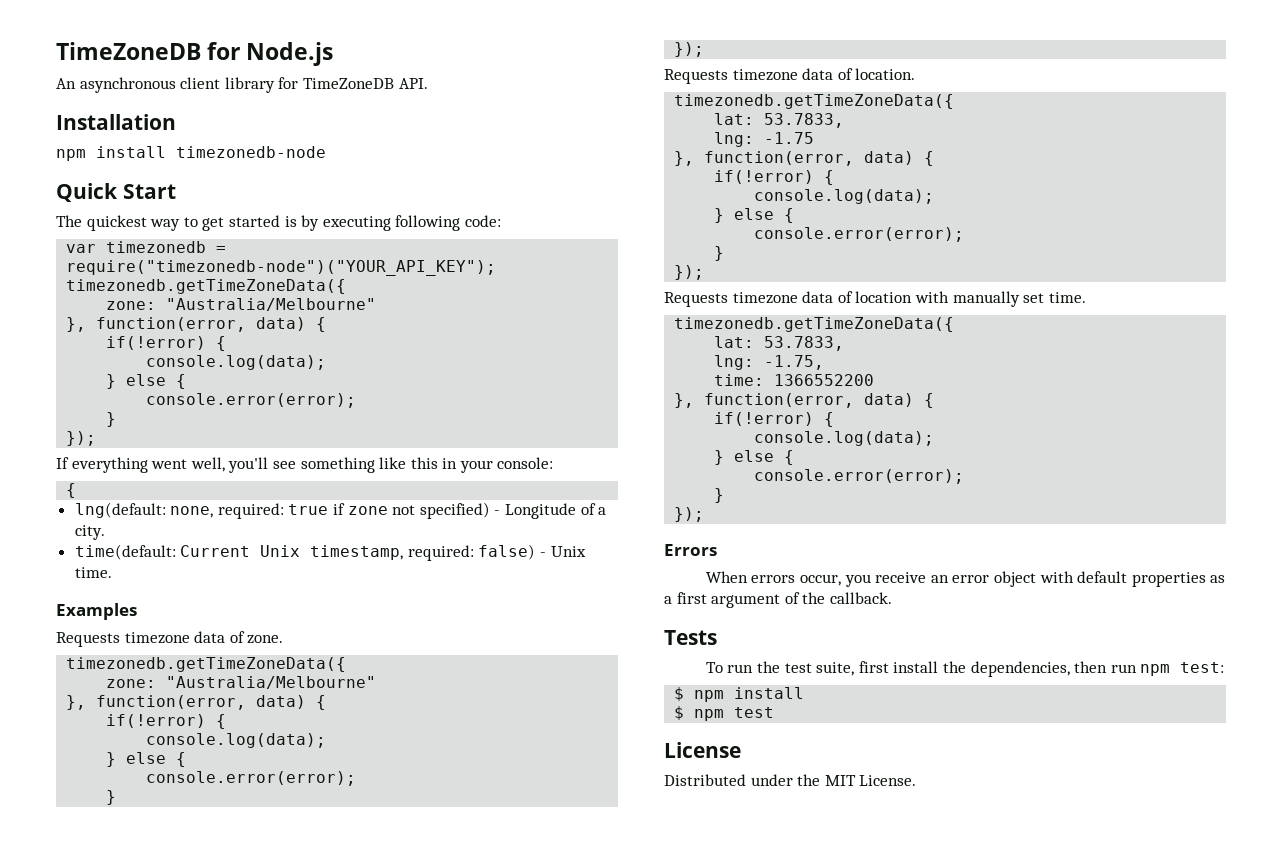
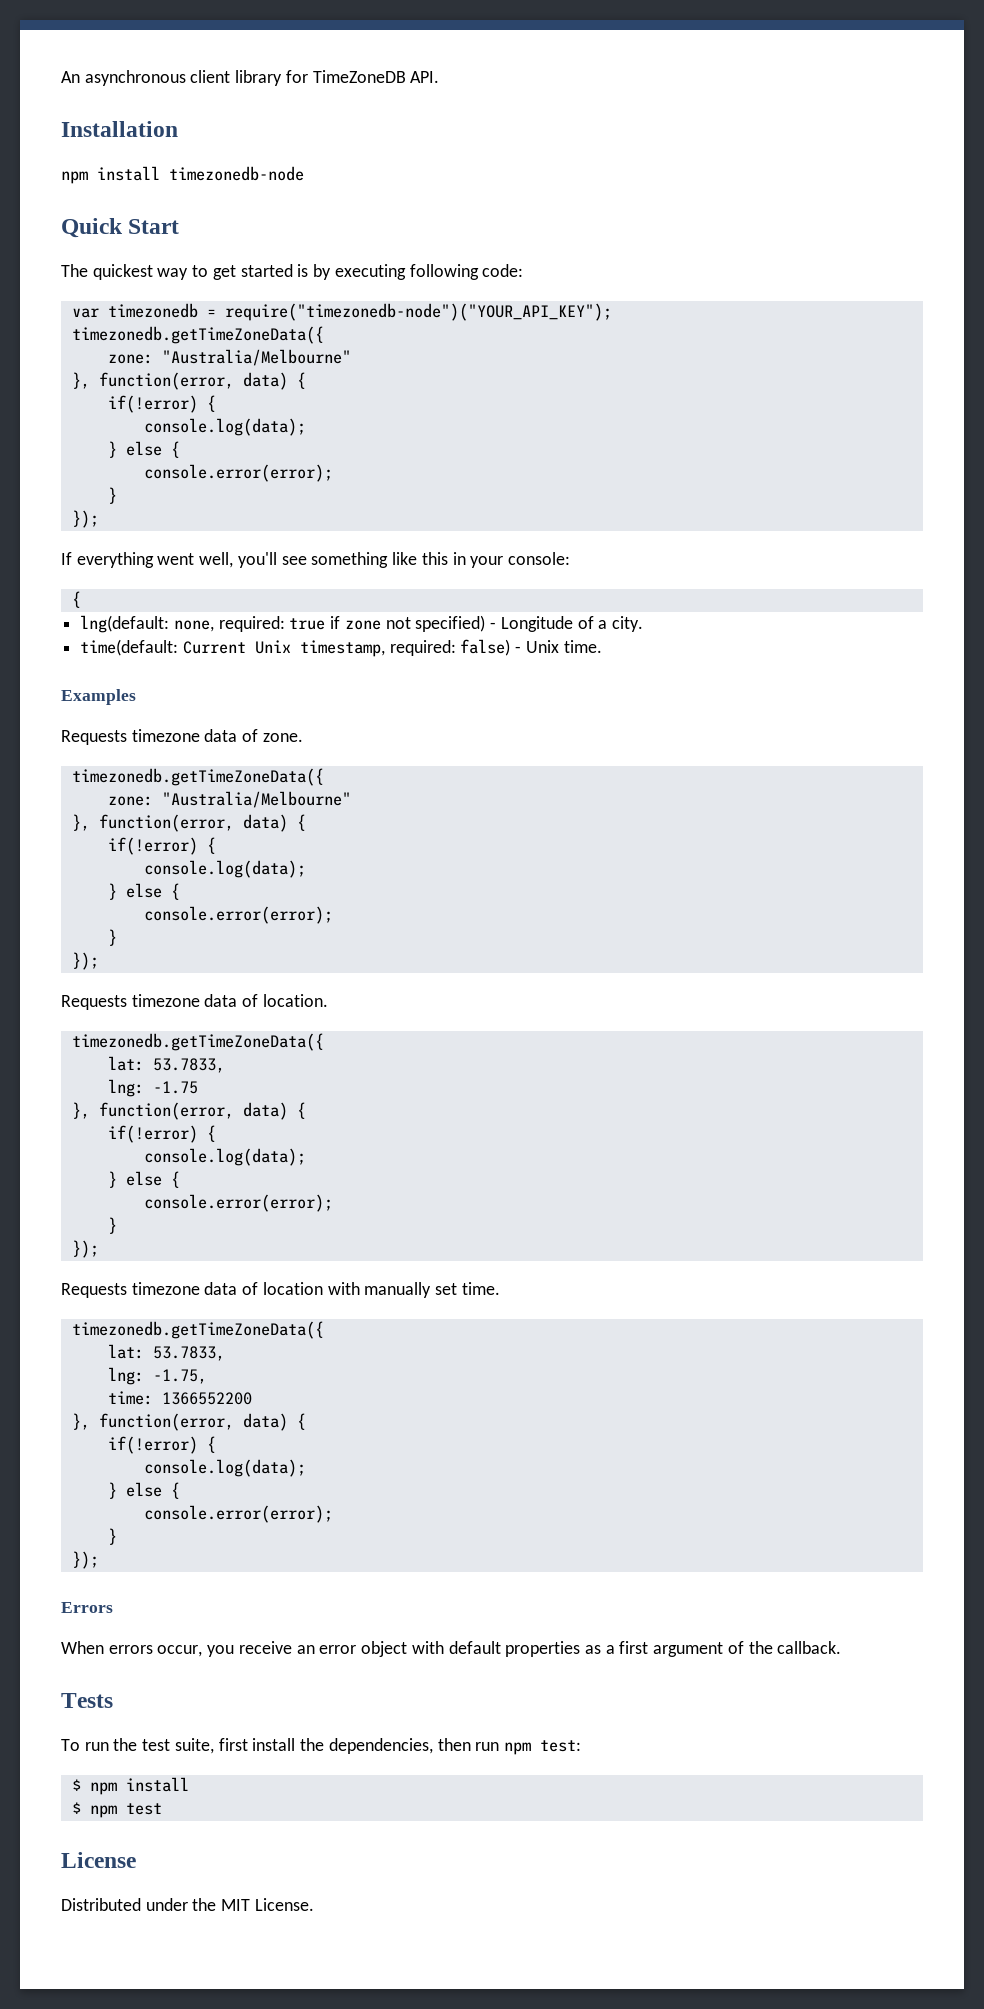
- TimeZoneDB for Node.js

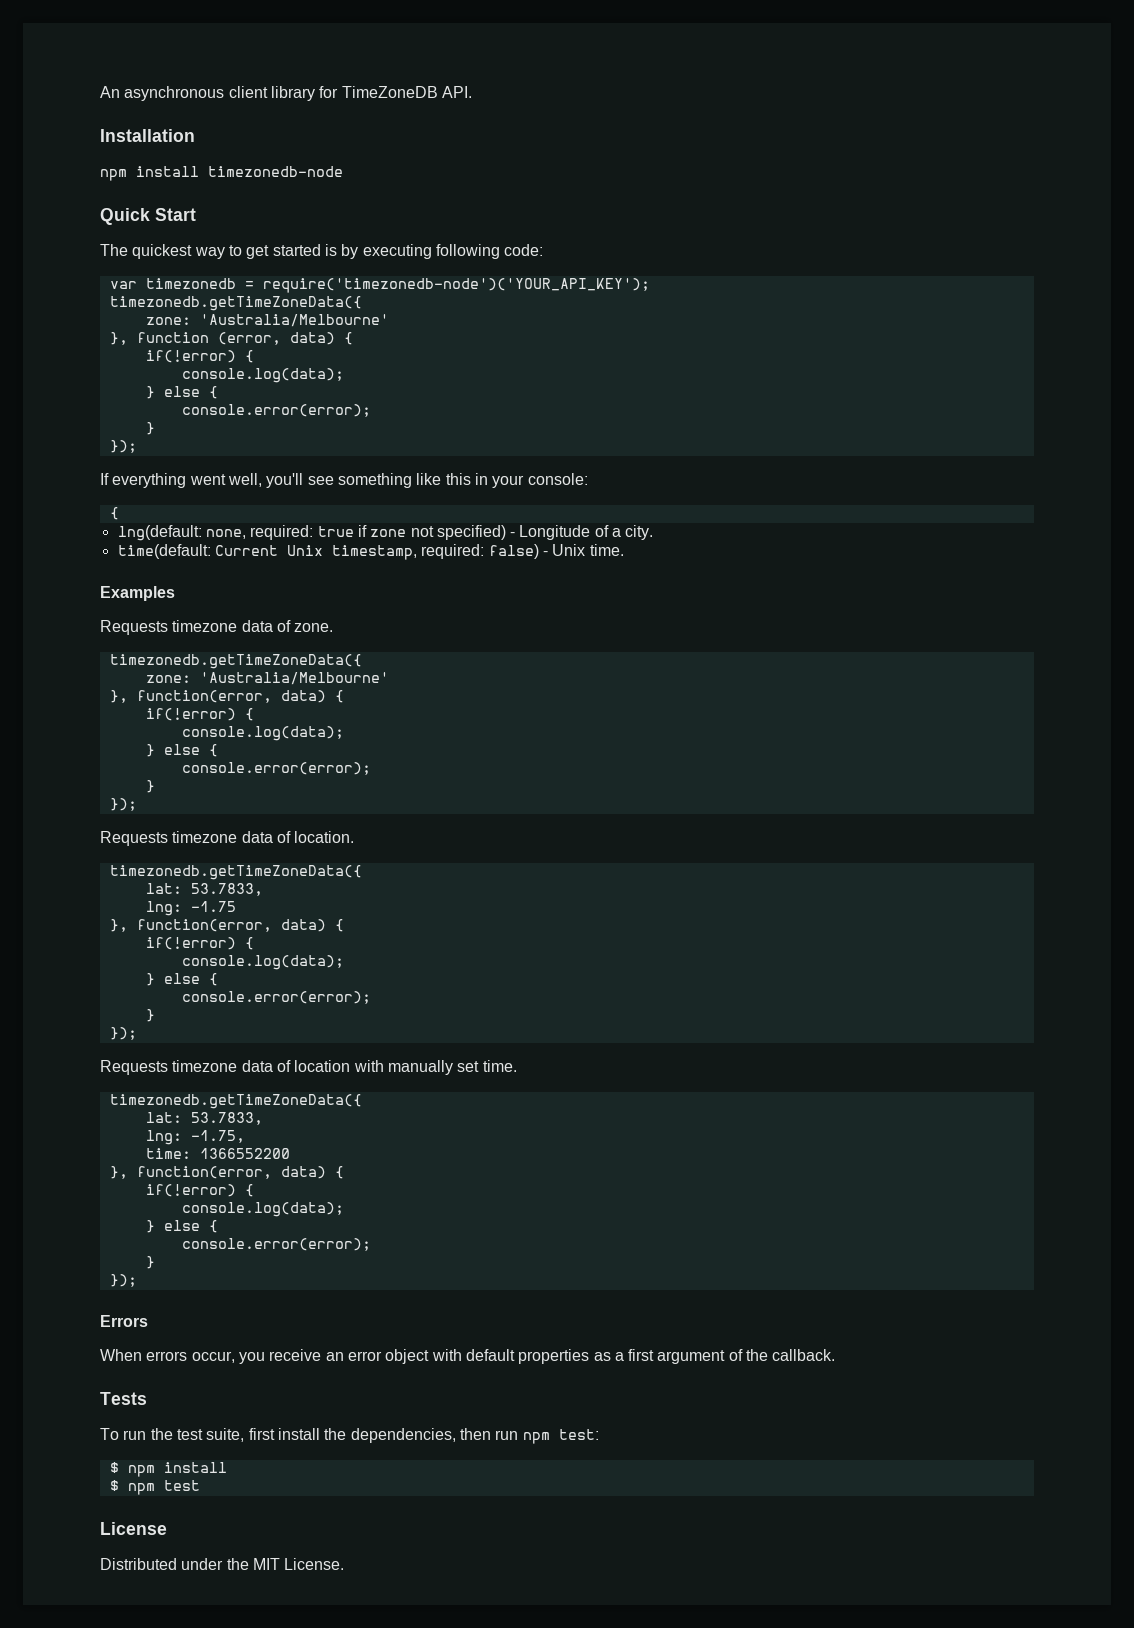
- var timezonedb = require("timezonedb-node")("YOUR_API_KEY");
+ var timezonedb = require('timezonedb-node')('YOUR_API_KEY');
  timezonedb.getTimeZoneData({
- zone: "Australia/Melbourne"
- }, function(error, data) {
+ zone: 'Australia/Melbourne'
+ }, function (error, data) {
  Requests timezone data of zone.
  timezonedb.getTimeZoneData({
- zone: "Australia/Melbourne"
+ zone: 'Australia/Melbourne'

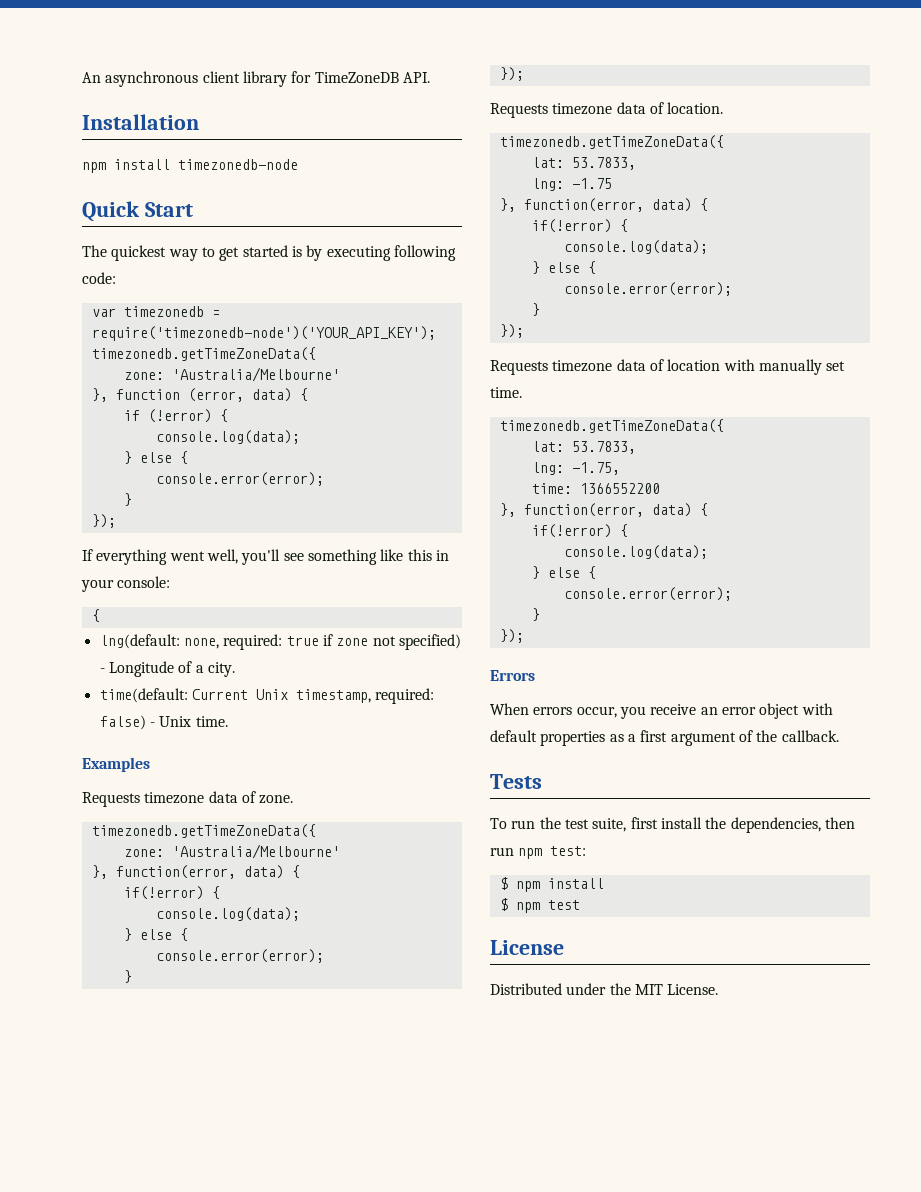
  }, function (error, data) {
- if(!error) {
+ if (!error) {

